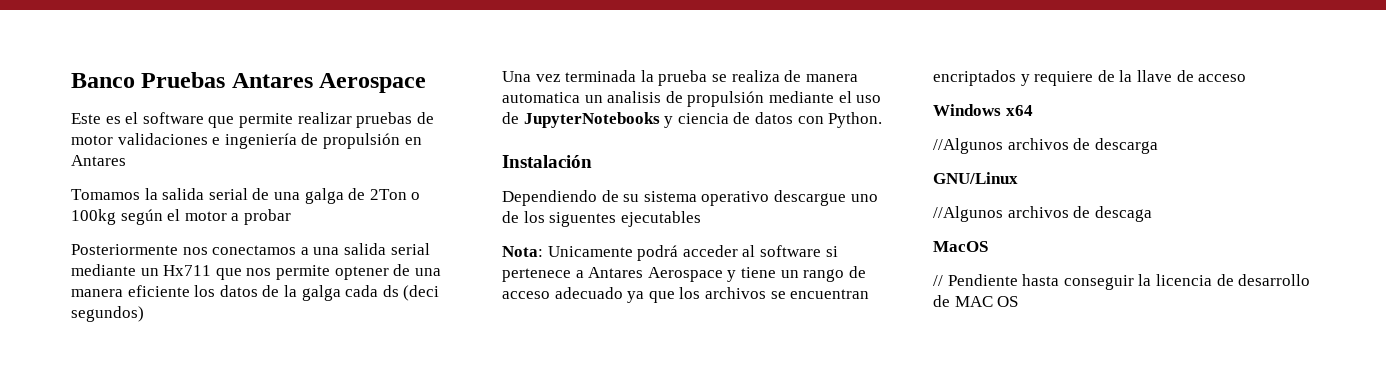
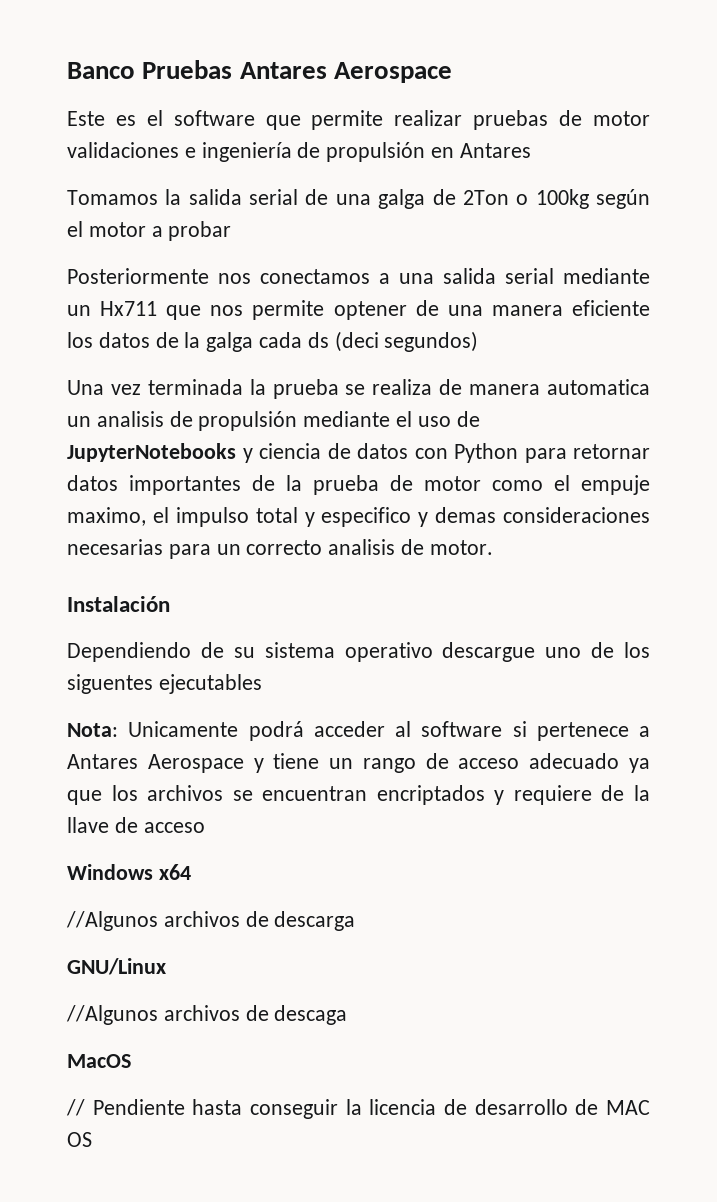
- Una vez terminada la prueba se realiza de manera automatica un analisis de propulsión mediante el uso de JupyterNotebooks y ciencia de datos con Python.
+ Una vez terminada la prueba se realiza de manera automatica un analisis de propulsión mediante el uso de JupyterNotebooks y ciencia de datos con Python para retornar datos importantes de la prueba de motor como el empuje maximo, el impulso total y especifico y demas consideraciones necesarias para un correcto analisis de motor.

